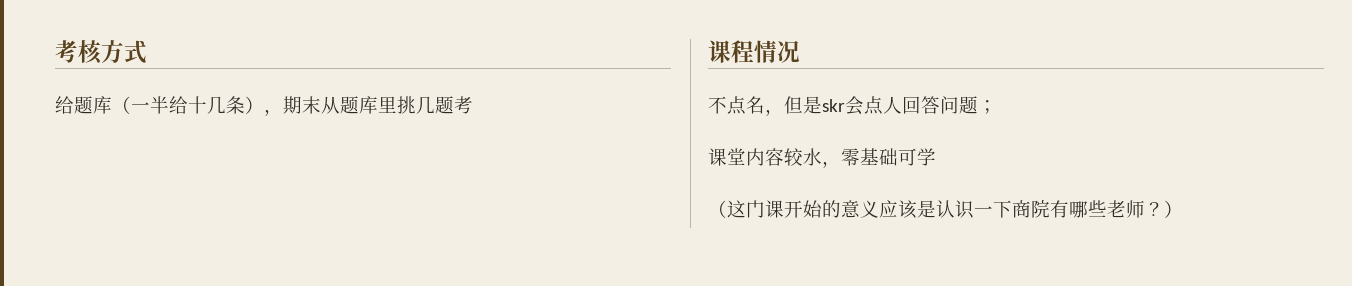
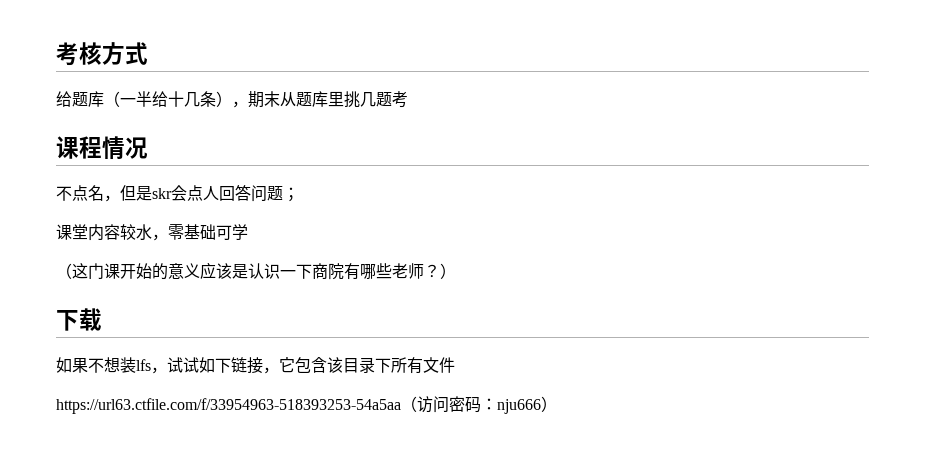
+ 下载
+ 如果不想装lfs，试试如下链接，它包含该目录下所有文件
+ https://url63.ctfile.com/f/33954963-518393253-54a5aa（访问密码：nju666）

